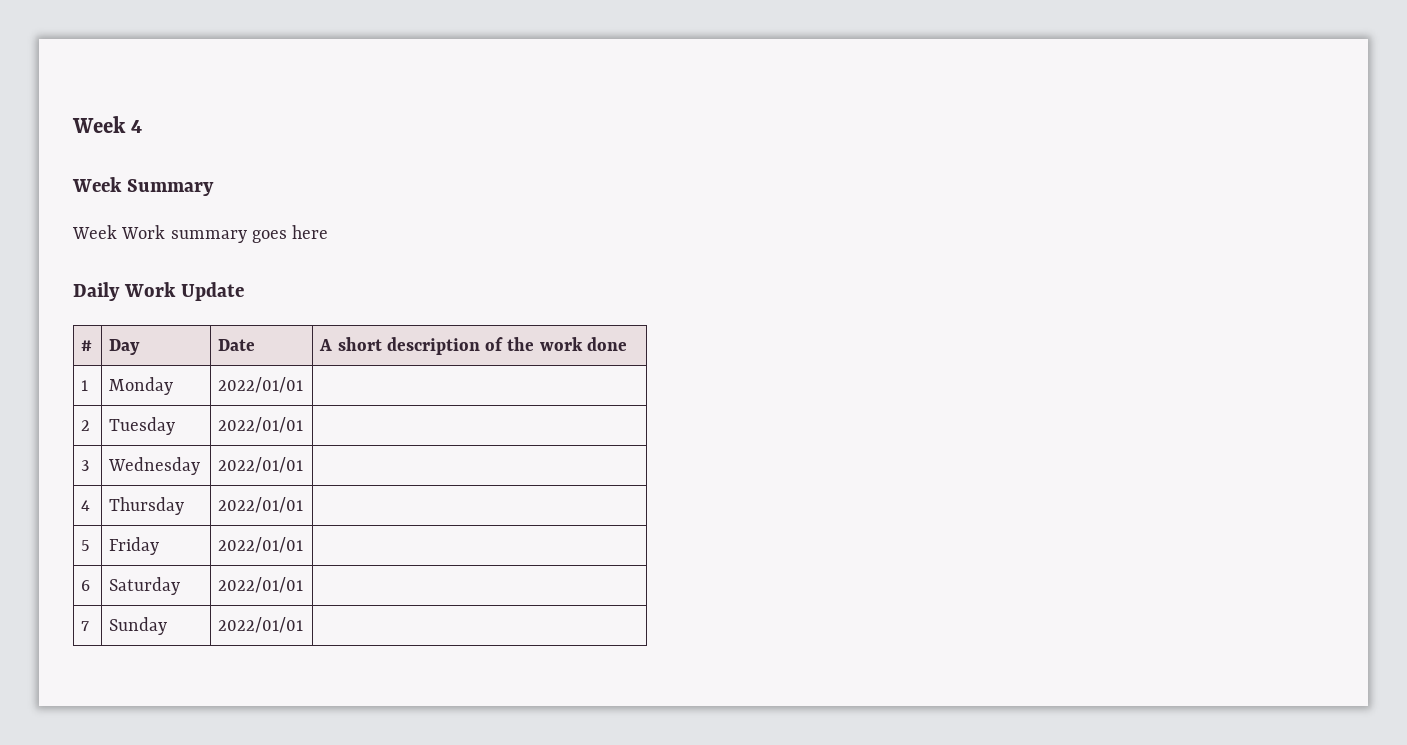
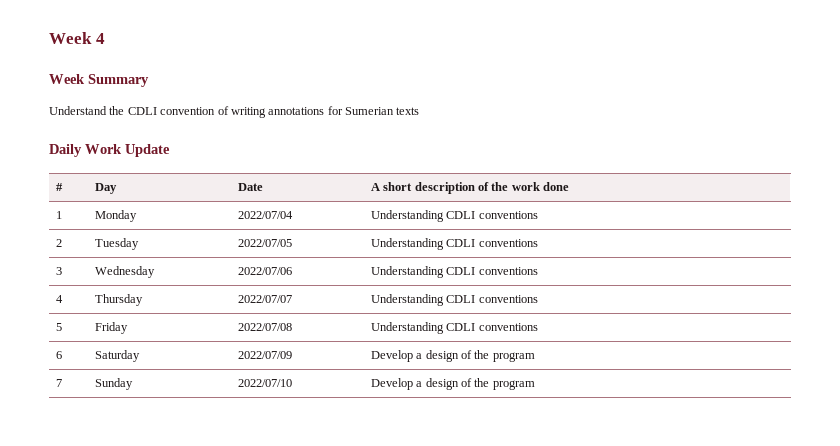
- Week Work summary goes here
+ Understand the CDLI convention of writing annotations for Sumerian texts
- 1 | Monday | 2022/01/01 |
- 2 | Tuesday | 2022/01/01 |
- 3 | Wednesday | 2022/01/01 |
- 4 | Thursday | 2022/01/01 |
- 5 | Friday | 2022/01/01 |
- 6 | Saturday | 2022/01/01 |
- 7 | Sunday | 2022/01/01 |
+ 1 | Monday | 2022/07/04 | Understanding CDLI conventions
+ 2 | Tuesday | 2022/07/05 | Understanding CDLI conventions
+ 3 | Wednesday | 2022/07/06 | Understanding CDLI conventions
+ 4 | Thursday | 2022/07/07 | Understanding CDLI conventions
+ 5 | Friday | 2022/07/08 | Understanding CDLI conventions
+ 6 | Saturday | 2022/07/09 | Develop a design of the program
+ 7 | Sunday | 2022/07/10 | Develop a design of the program

